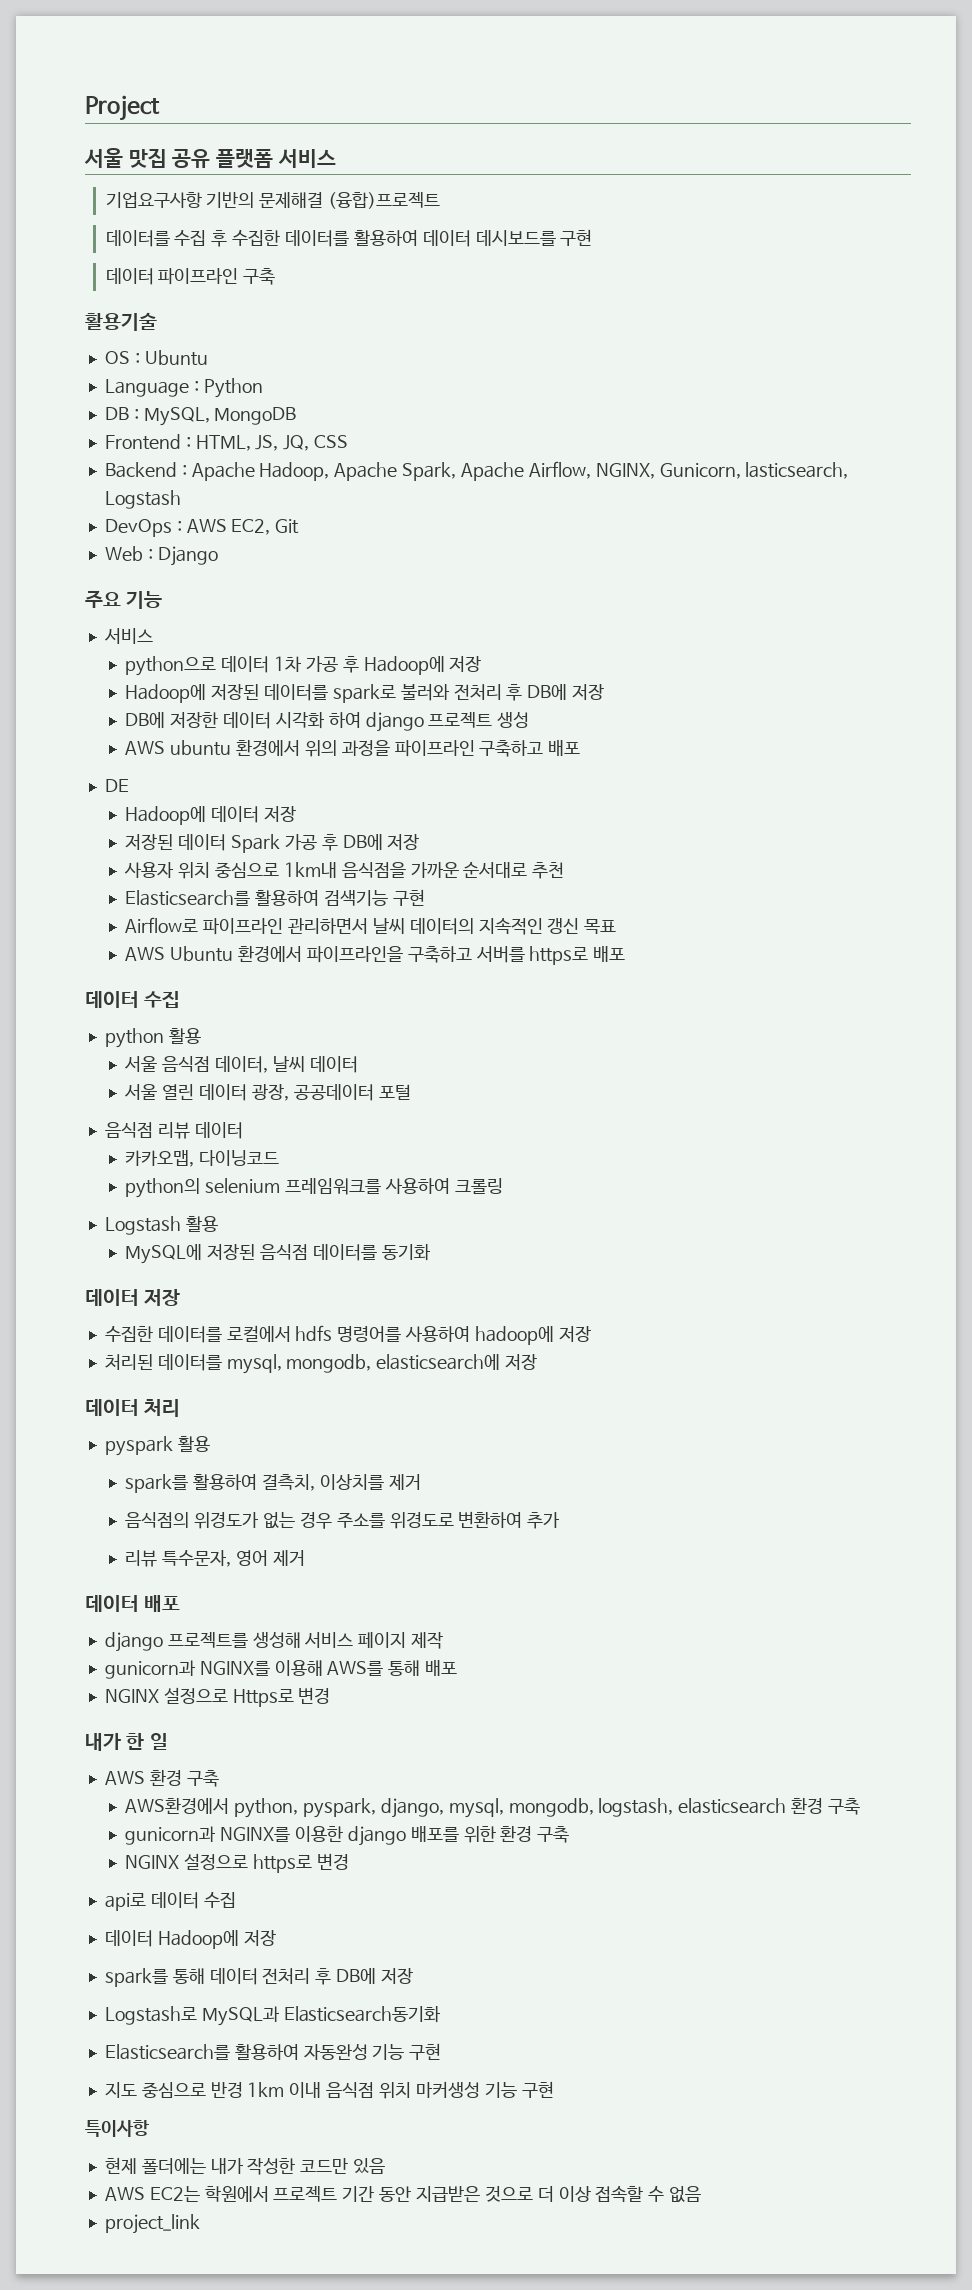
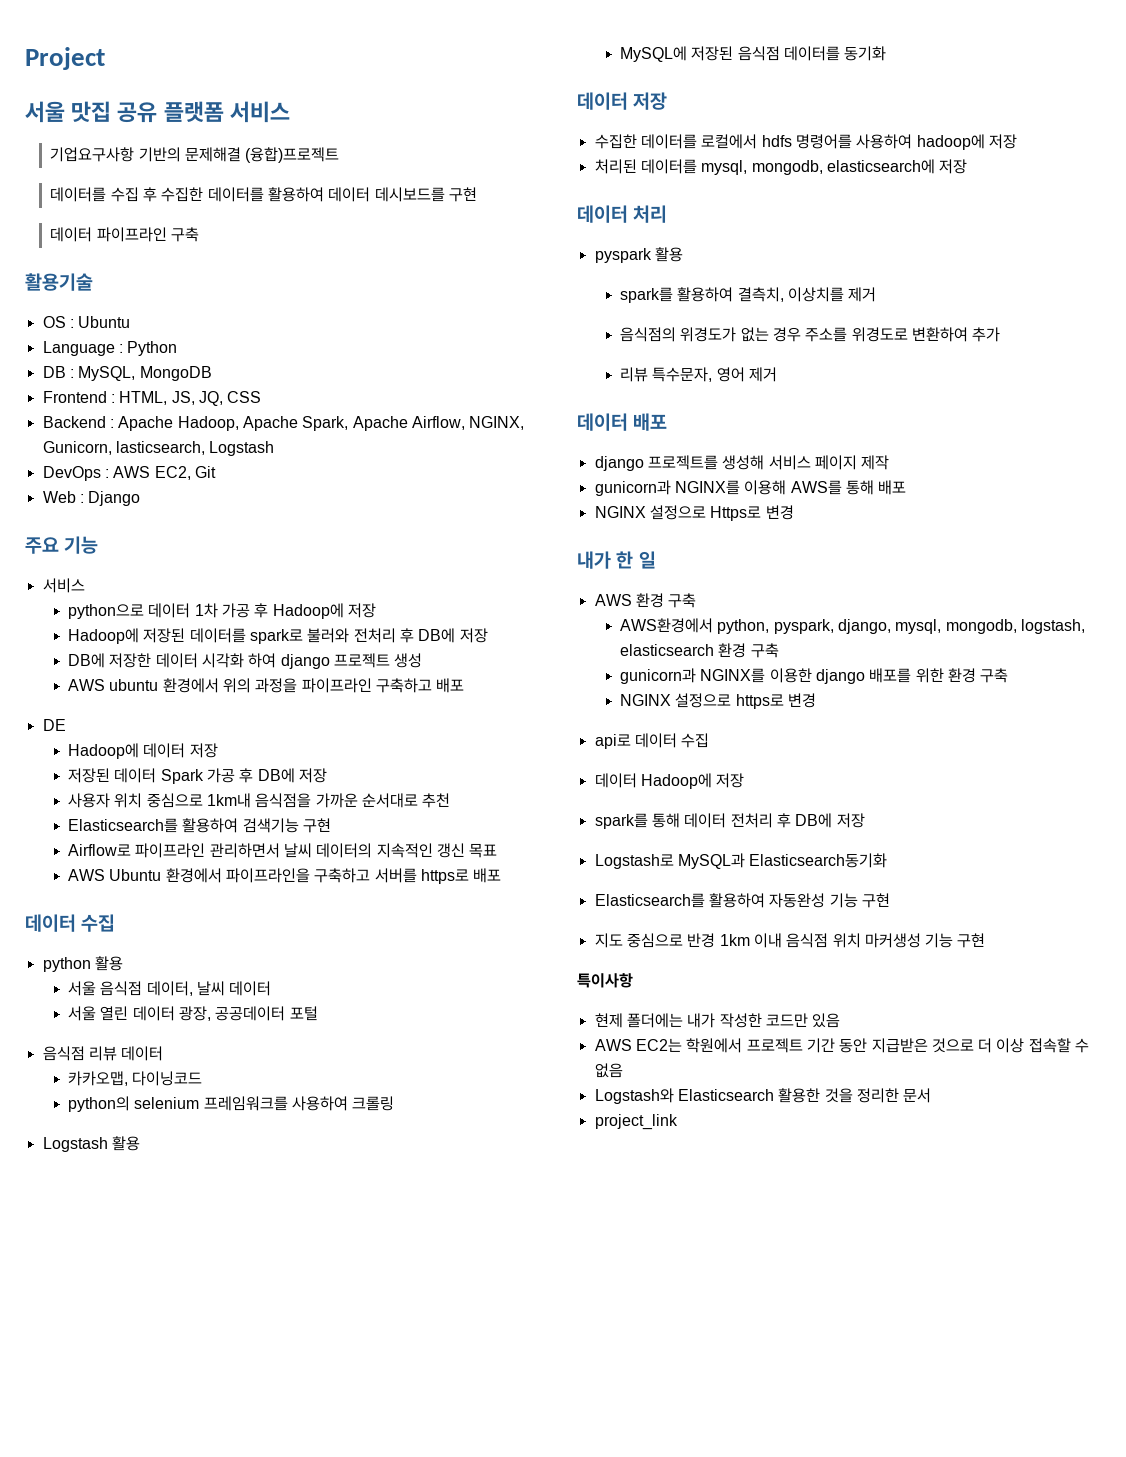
+ Logstash와 Elasticsearch 활용한 것을 정리한 문서

